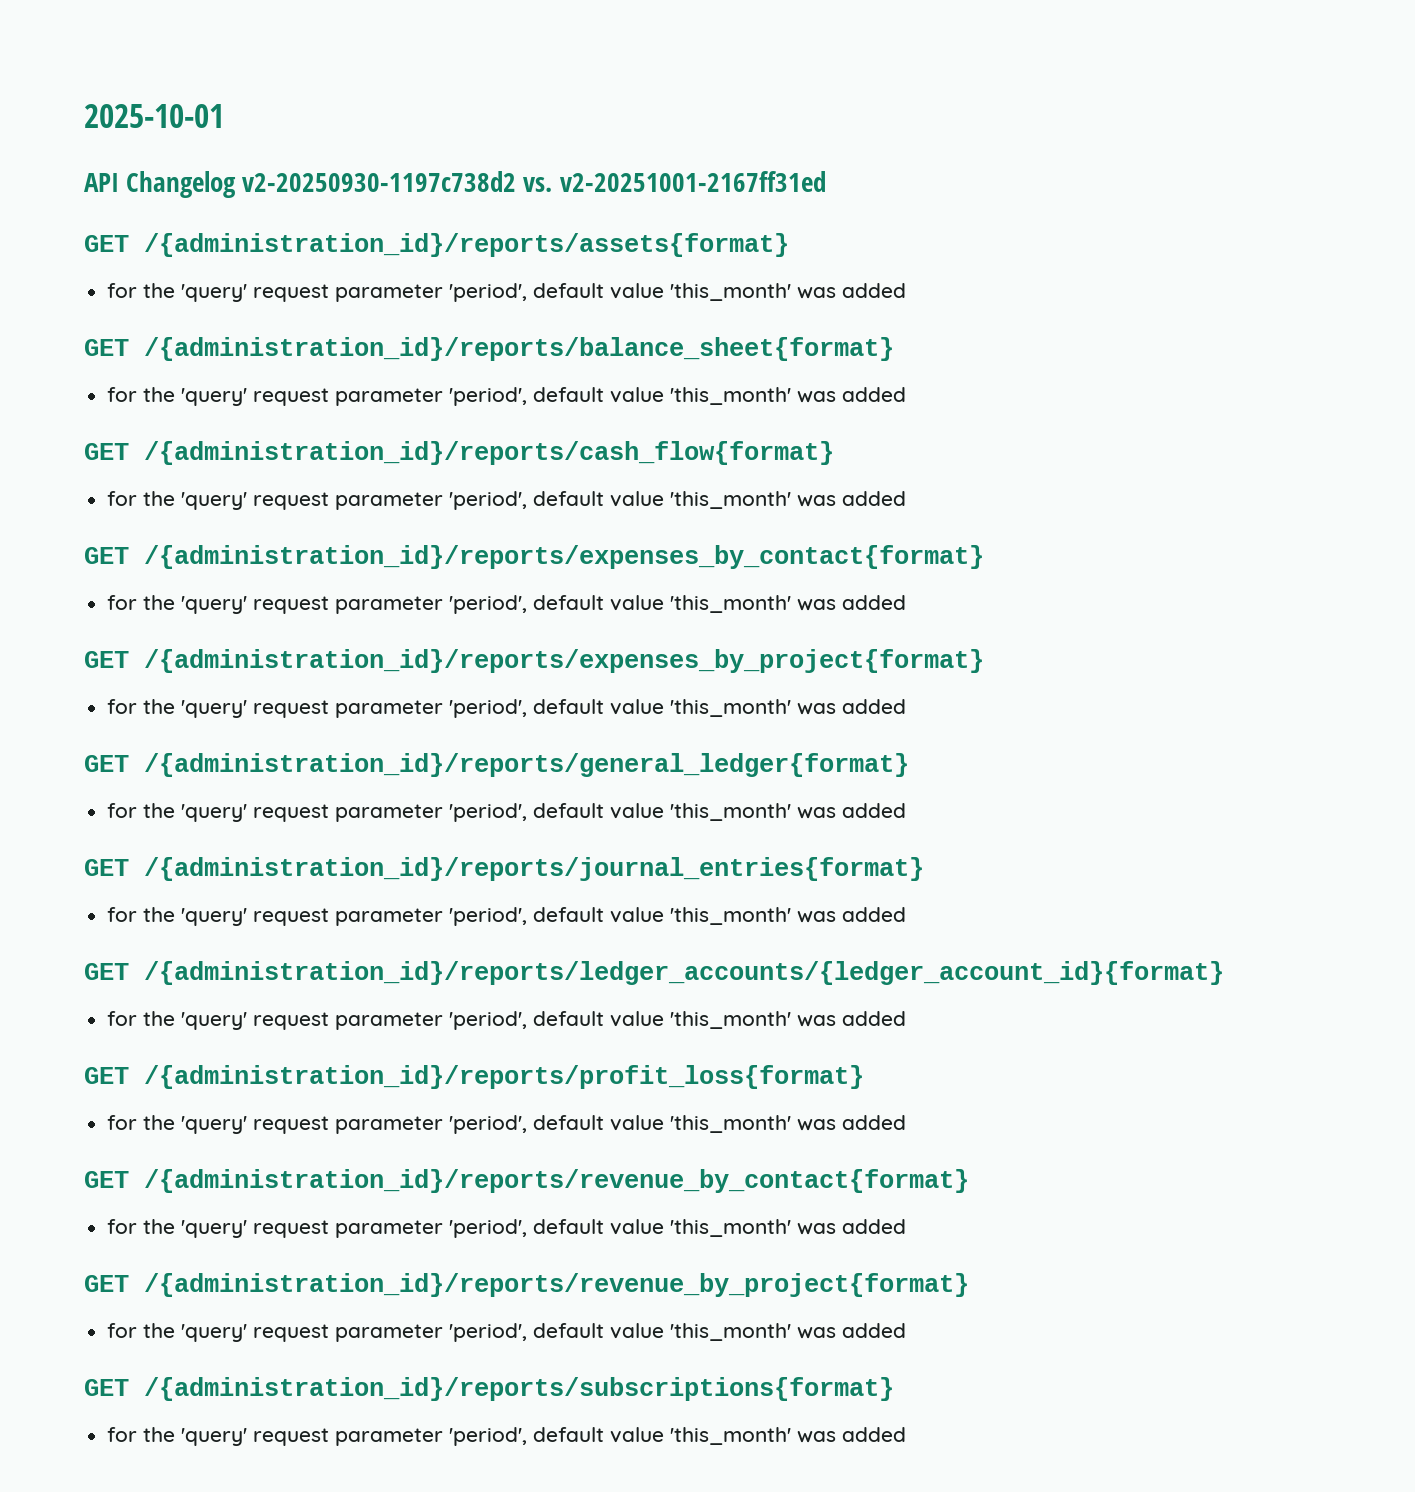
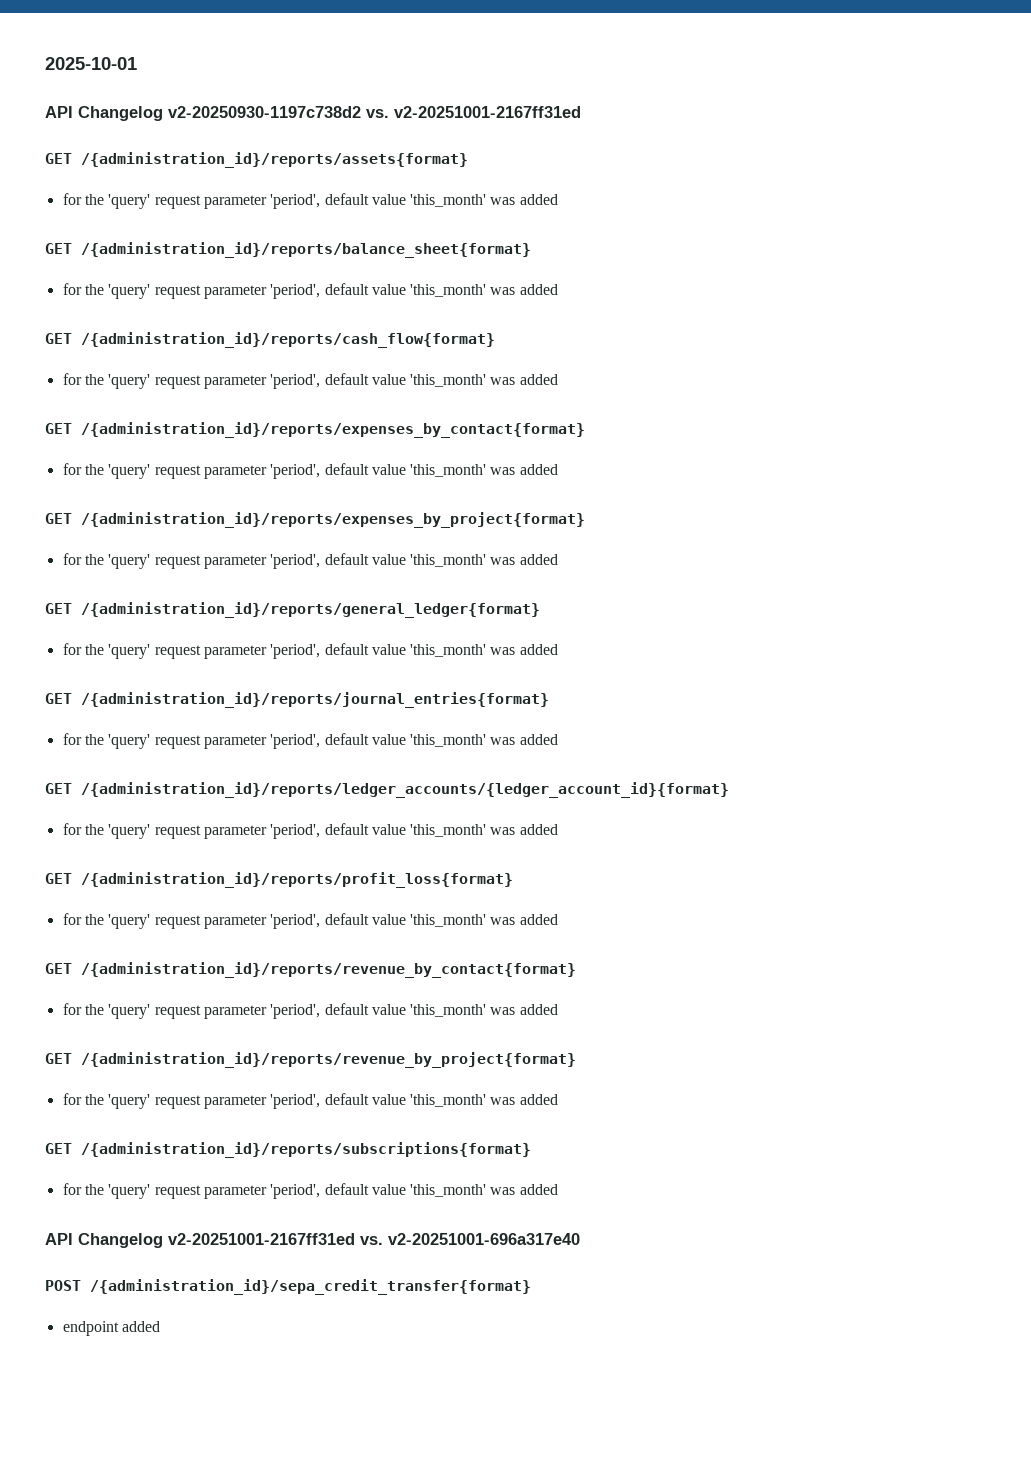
+ API Changelog v2-20251001-2167ff31ed vs. v2-20251001-696a317e40
+ POST /{administration_id}/sepa_credit_transfer{format}
+ endpoint added

